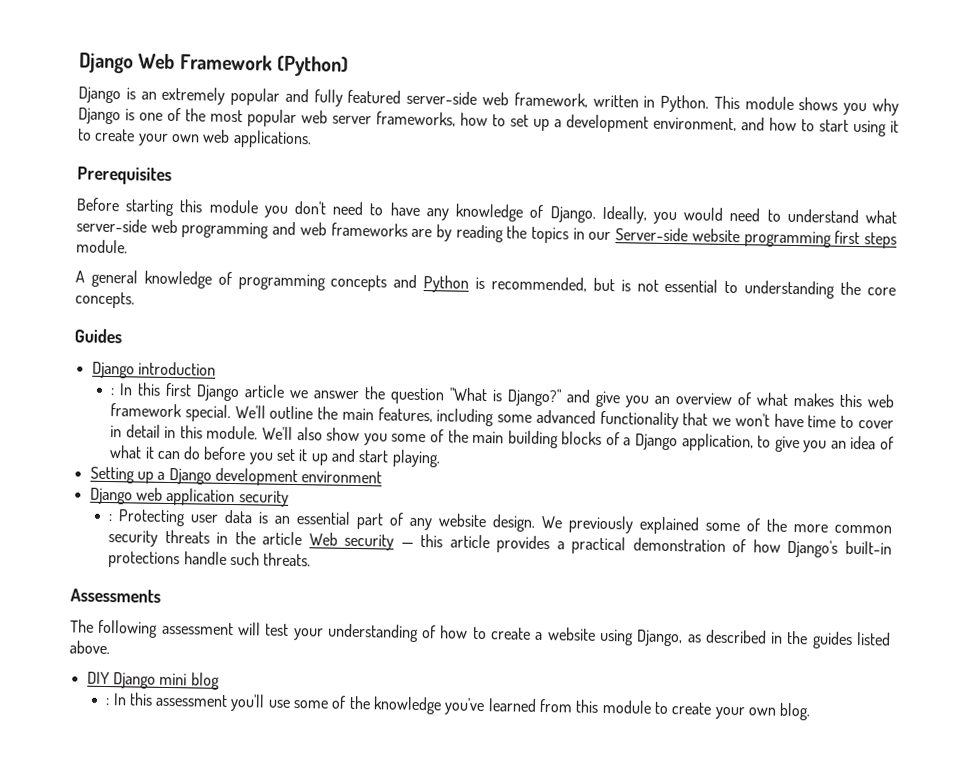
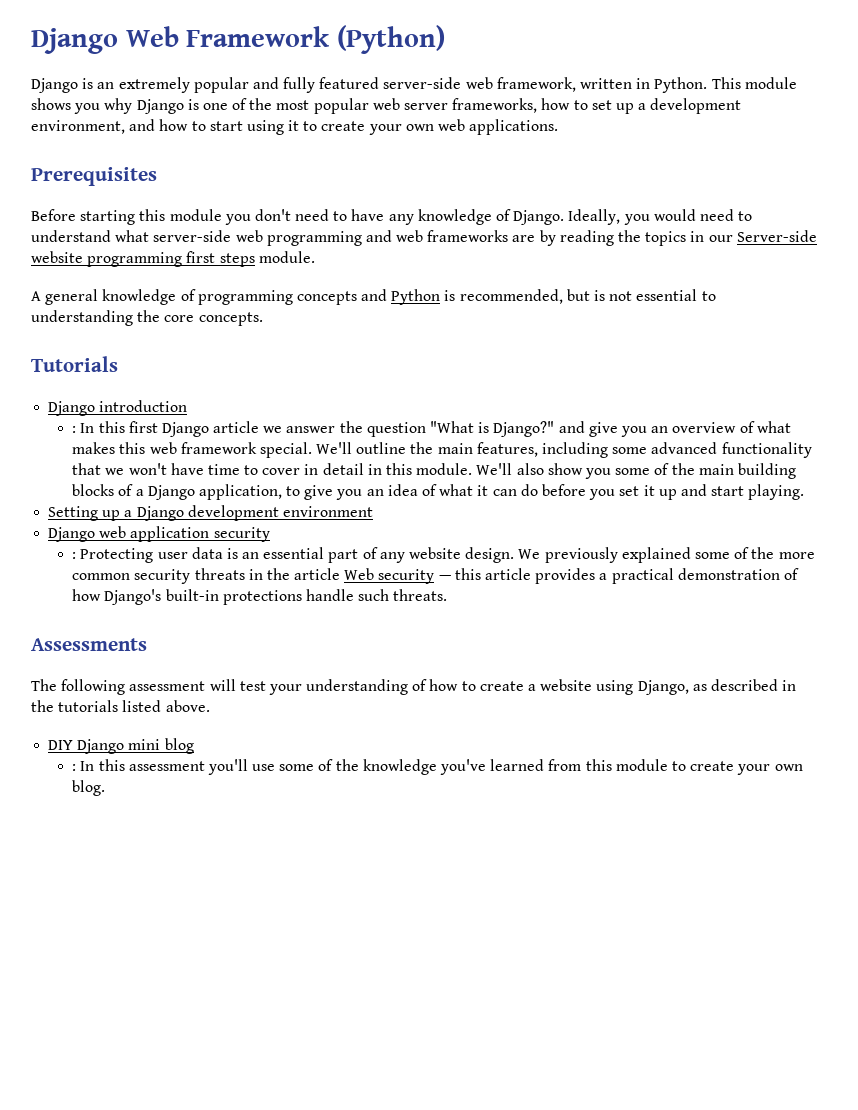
- Guides
+ Tutorials
- The following assessment will test your understanding of how to create a website using Django, as described in the guides listed above.
+ The following assessment will test your understanding of how to create a website using Django, as described in the tutorials listed above.

